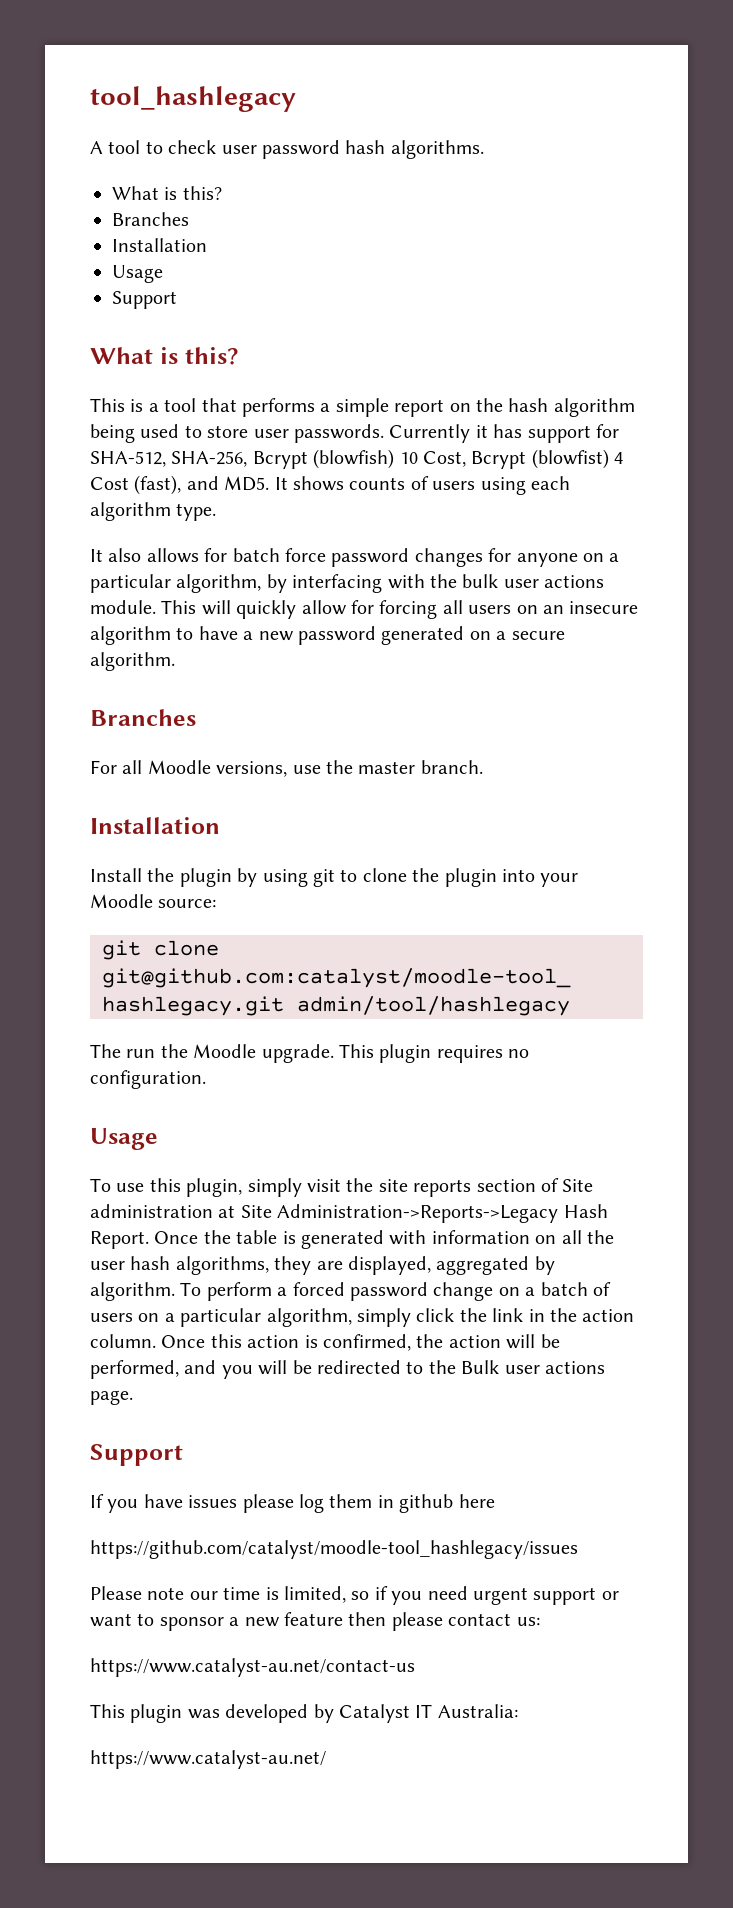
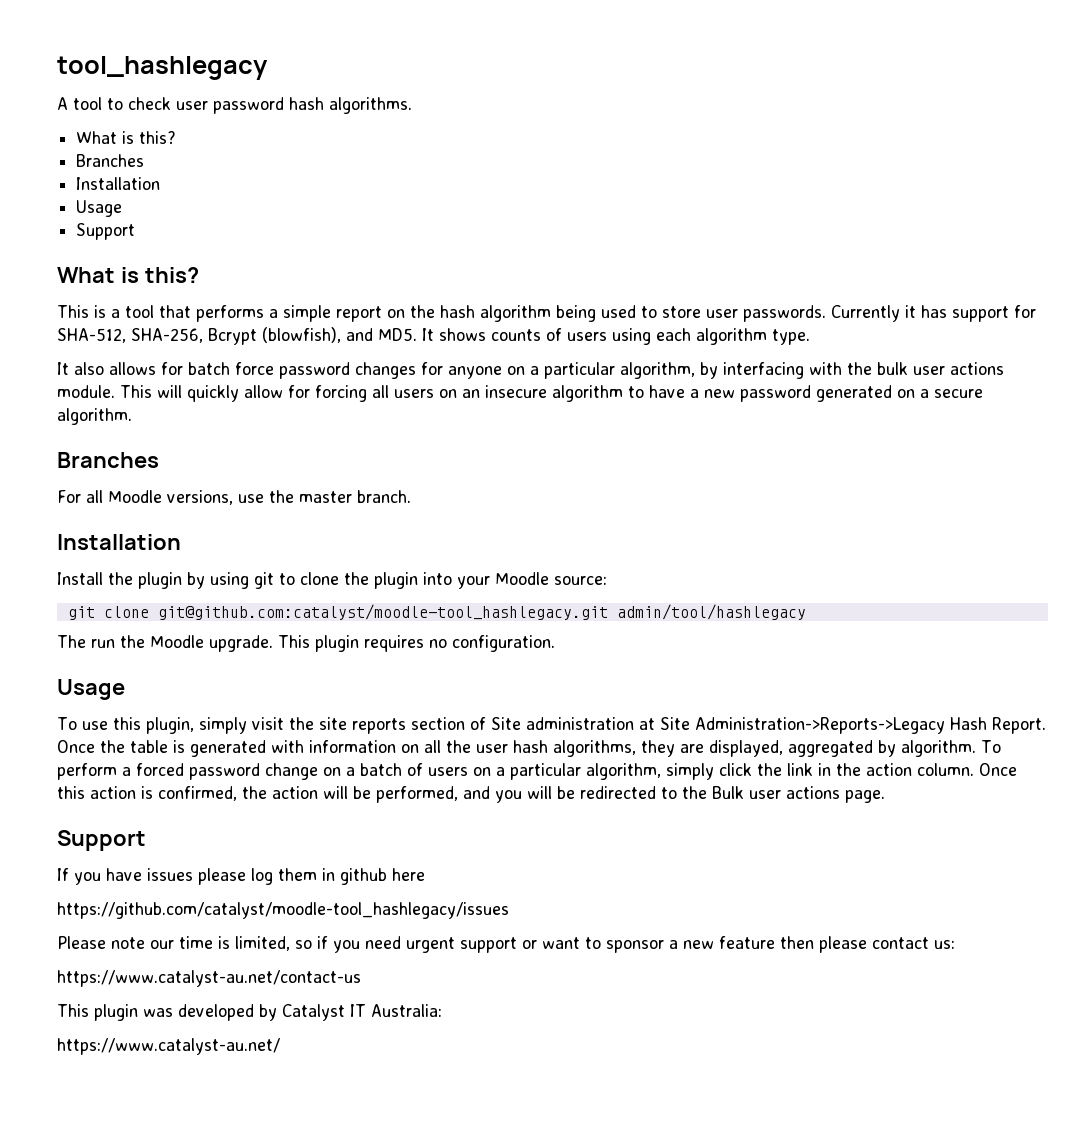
- Currently it has support for SHA-512, SHA-256, Bcrypt (blowfish) 10 Cost, Bcrypt (blowfist) 4 Cost (fast), and MD5. It shows counts of users using each algorithm type.
+ Currently it has support for SHA-512, SHA-256, Bcrypt (blowfish), and MD5. It shows counts of users using each algorithm type.

